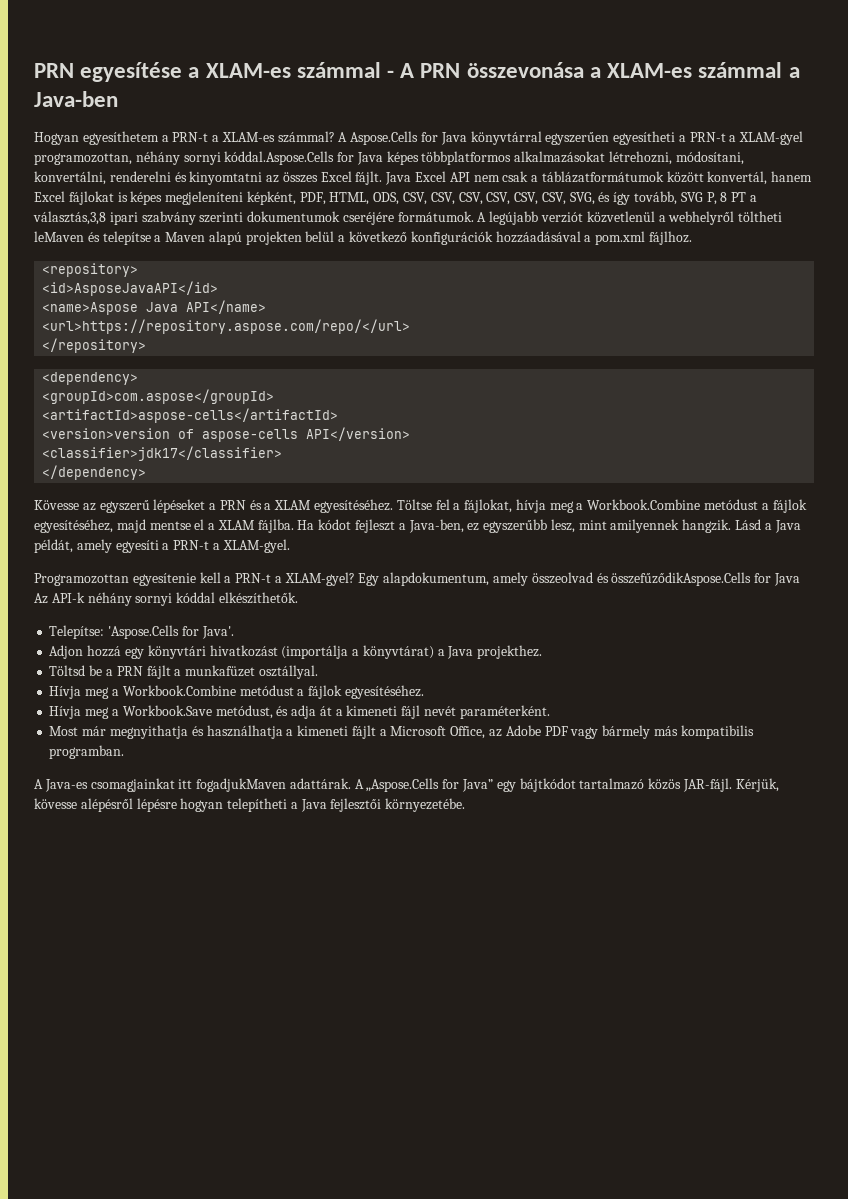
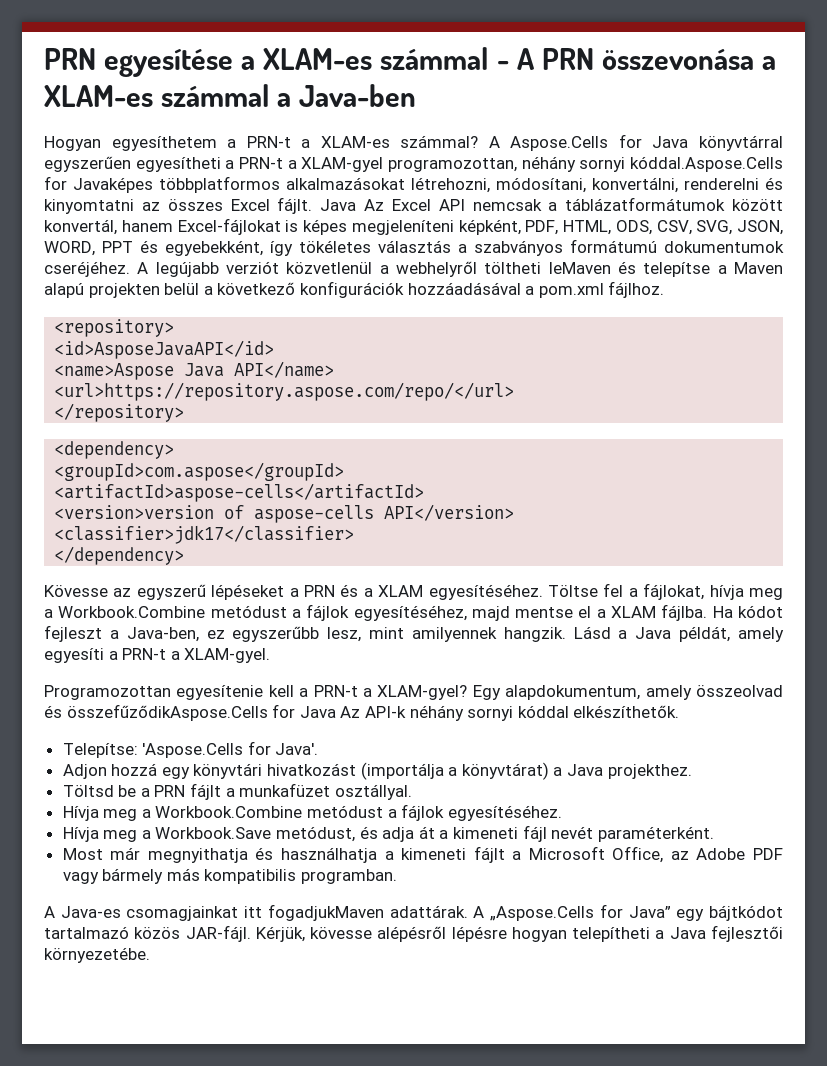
- A Aspose.Cells for Java könyvtárral egyszerűen egyesítheti a PRN-t a XLAM-gyel programozottan, néhány sornyi kóddal.Aspose.Cells for Java képes többplatformos alkalmazásokat létrehozni, módosítani, konvertálni, renderelni és kinyomtatni az összes Excel fájlt.
+ A Aspose.Cells for Java könyvtárral egyszerűen egyesítheti a PRN-t a XLAM-gyel programozottan, néhány sornyi kóddal.Aspose.Cells for Javaképes többplatformos alkalmazásokat létrehozni, módosítani, konvertálni, renderelni és kinyomtatni az összes Excel fájlt.
- Java Excel API nem csak a táblázatformátumok között konvertál, hanem Excel fájlokat is képes megjeleníteni képként, PDF, HTML, ODS, CSV, CSV, CSV, CSV, CSV, CSV, SVG, és így tovább, SVG P, 8 PT a választás,3,8 ipari szabvány szerinti dokumentumok cseréjére formátumok.
+ Java Az Excel API nemcsak a táblázatformátumok között konvertál, hanem Excel-fájlokat is képes megjeleníteni képként, PDF, HTML, ODS, CSV, SVG, JSON, WORD, PPT és egyebekként, így tökéletes választás a szabványos formátumú dokumentumok cseréjéhez.

